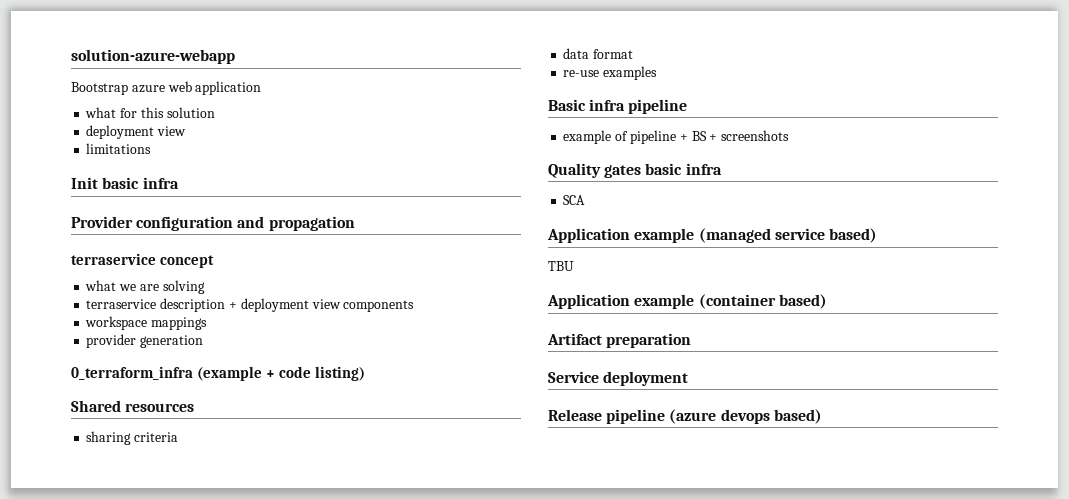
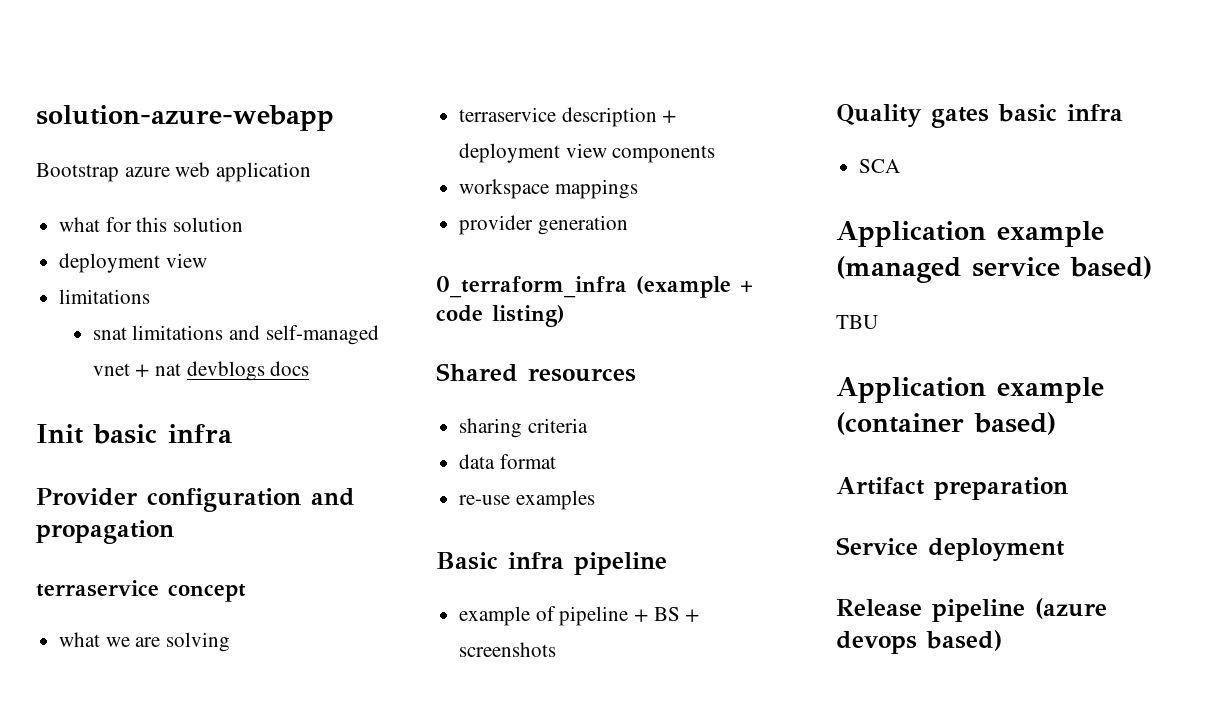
+ snat limitations and self-managed vnet + nat devblogs docs

